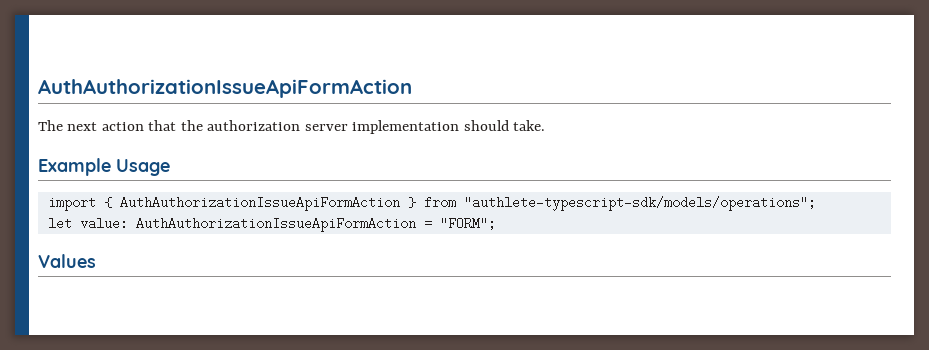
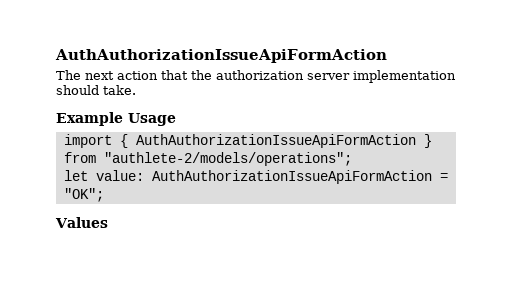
- import { AuthAuthorizationIssueApiFormAction } from "authlete-typescript-sdk/models/operations";
+ import { AuthAuthorizationIssueApiFormAction } from "authlete-2/models/operations";
- let value: AuthAuthorizationIssueApiFormAction = "FORM";
+ let value: AuthAuthorizationIssueApiFormAction = "OK";

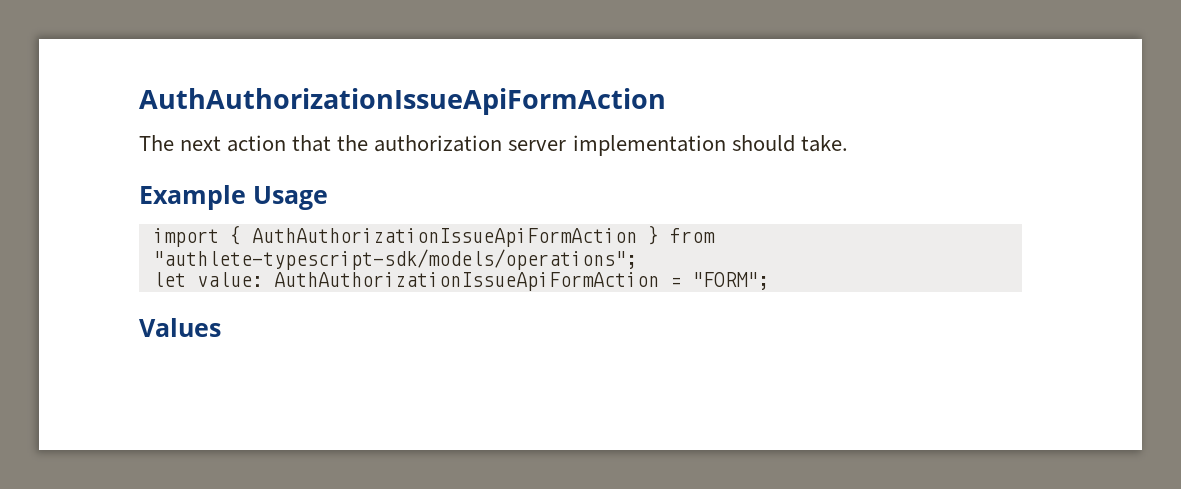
- import { AuthAuthorizationIssueApiFormAction } from "authlete-2/models/operations";
+ import { AuthAuthorizationIssueApiFormAction } from "authlete-typescript-sdk/models/operations";
- let value: AuthAuthorizationIssueApiFormAction = "OK";
+ let value: AuthAuthorizationIssueApiFormAction = "FORM";

